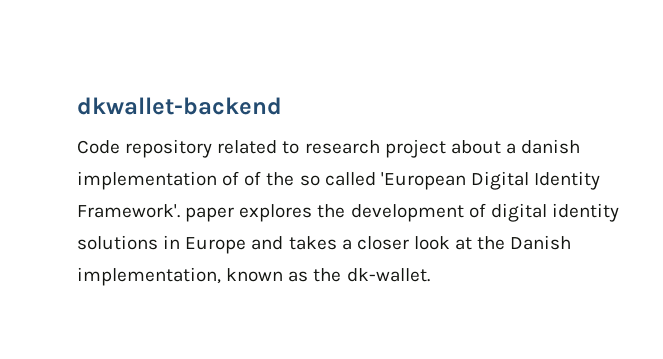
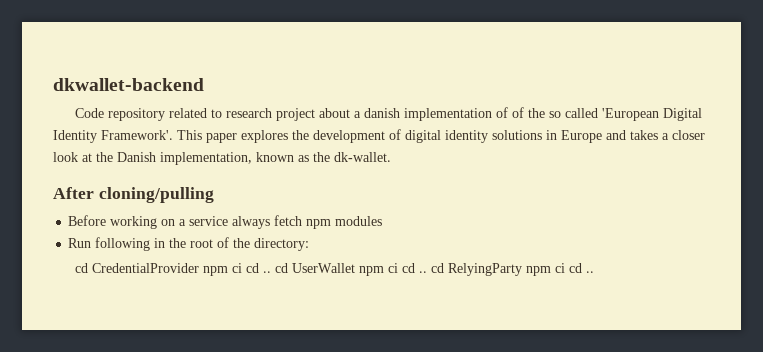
- Code repository related to research project about a danish implementation of of the so called 'European Digital Identity Framework'. paper explores the development of digital identity solutions in Europe and takes a closer look at the Danish implementation, known as the dk-wallet.
+ Code repository related to research project about a danish implementation of of the so called 'European Digital Identity Framework'. This paper explores the development of digital identity solutions in Europe and takes a closer look at the Danish implementation, known as the dk-wallet.
+ After cloning/pulling
+ Before working on a service always fetch npm modules
+ Run following in the root of the directory:
+ cd CredentialProvider npm ci cd .. cd UserWallet npm ci cd .. cd RelyingParty npm ci cd ..

